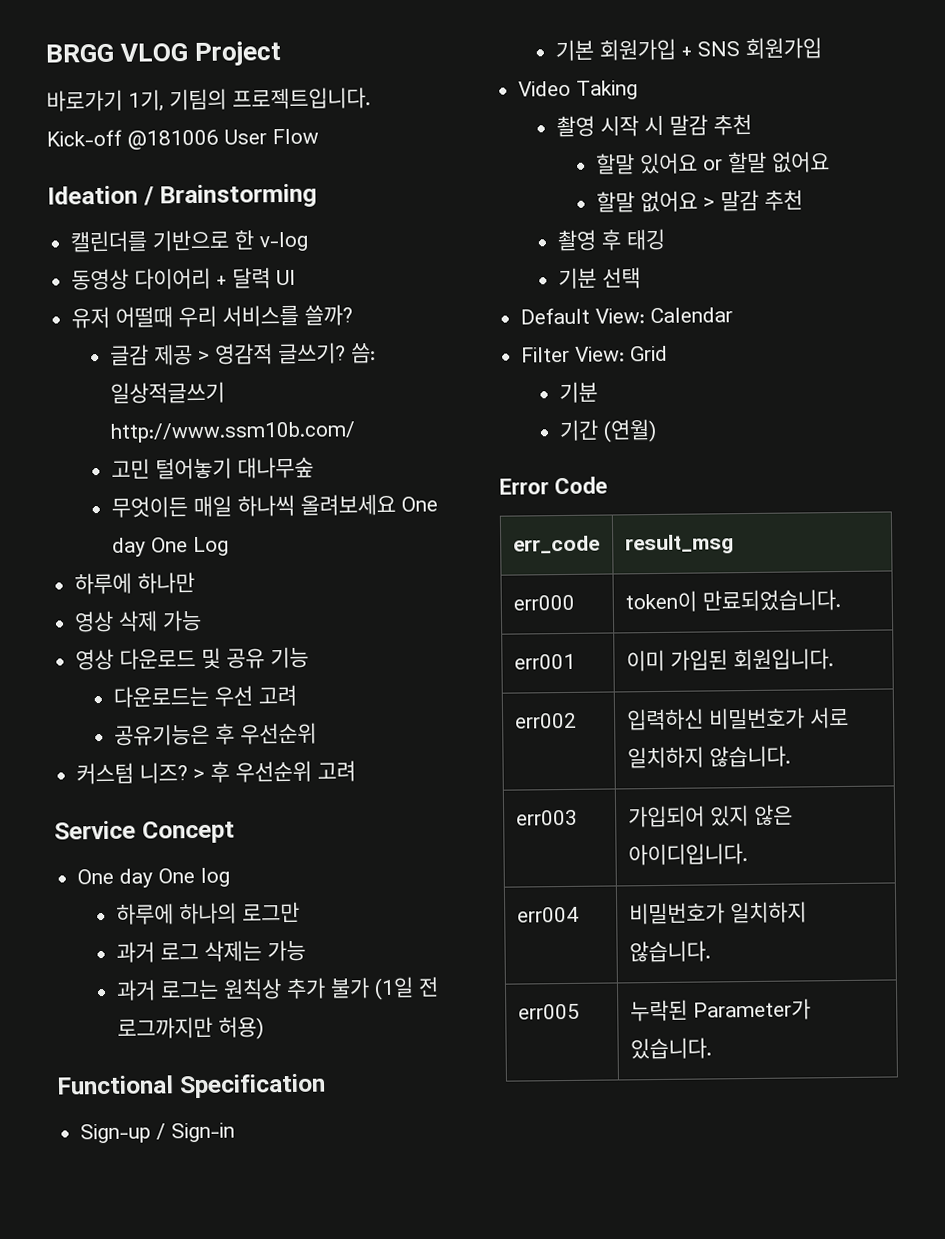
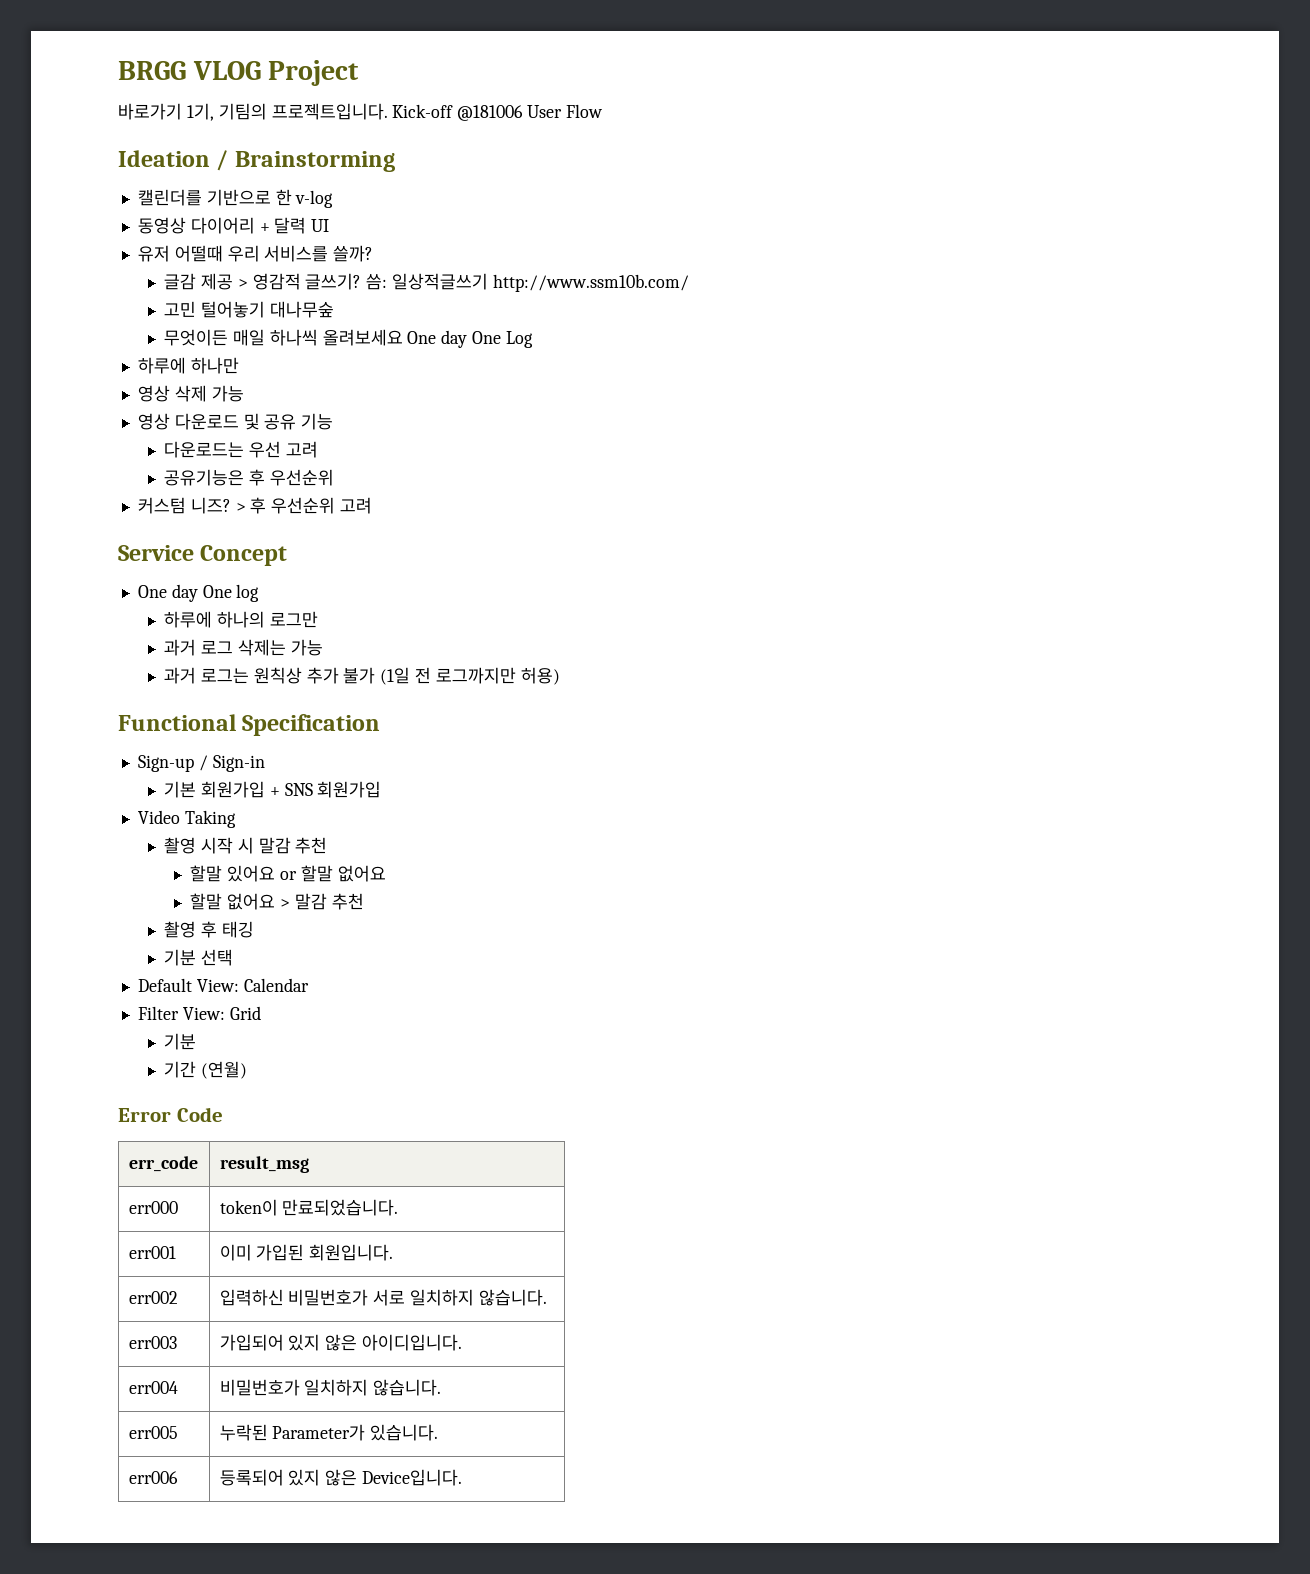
+ err006 | 등록되어 있지 않은 Device입니다.

